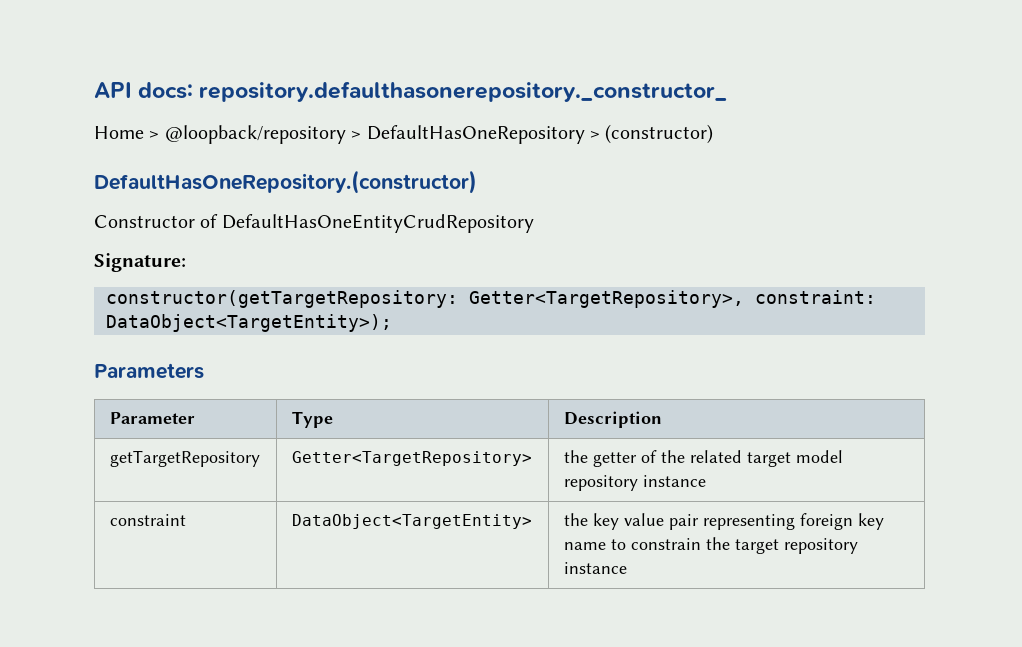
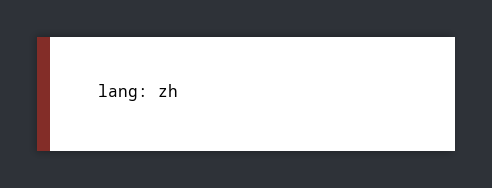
- API docs: repository.defaulthasonerepository._constructor_
- Home > @loopback/repository > DefaultHasOneRepository > (constructor)
- DefaultHasOneRepository.(constructor)
- Constructor of DefaultHasOneEntityCrudRepository
- Signature:
- constructor(getTargetRepository: Getter<TargetRepository>, constraint: DataObject<TargetEntity>);
- Parameters
- Parameter | Type | Description
- getTargetRepository | Getter<TargetRepository> | the getter of the related target model repository instance
- constraint | DataObject<TargetEntity> | the key value pair representing foreign key name to constrain the target repository instance
+ lang: zh

